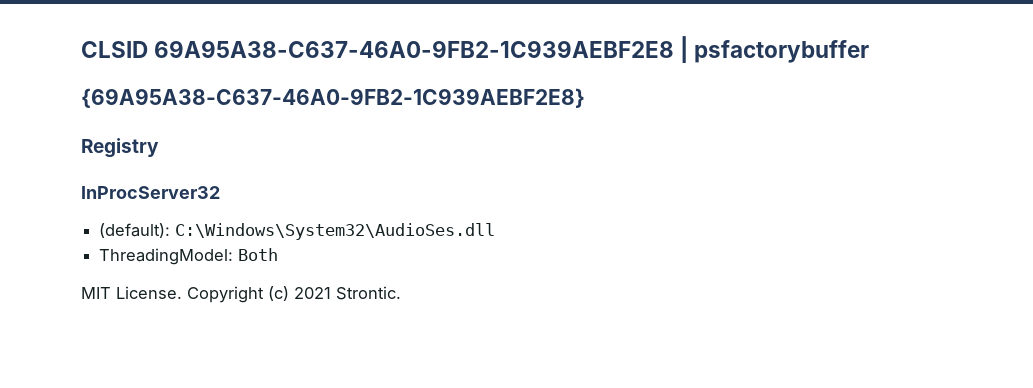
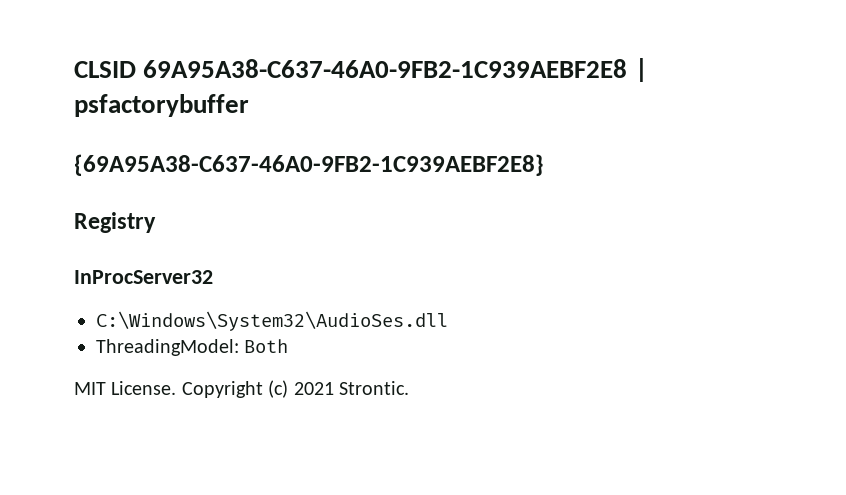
- (default): C:\Windows\System32\AudioSes.dll
+ C:\Windows\System32\AudioSes.dll

